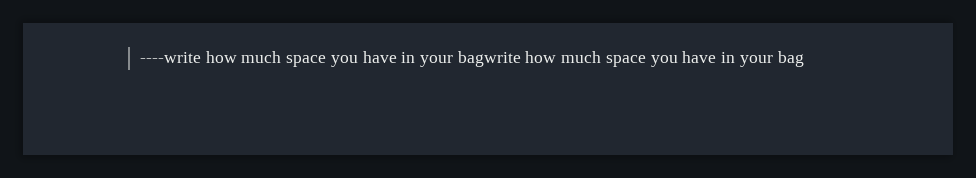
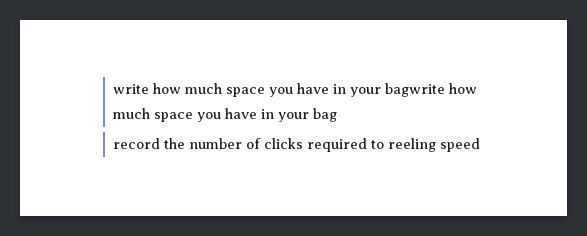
- ----write how much space you have in your bagwrite how much space you have in your bag
+ write how much space you have in your bagwrite how much space you have in your bag
+ record the number of clicks required to reeling speed

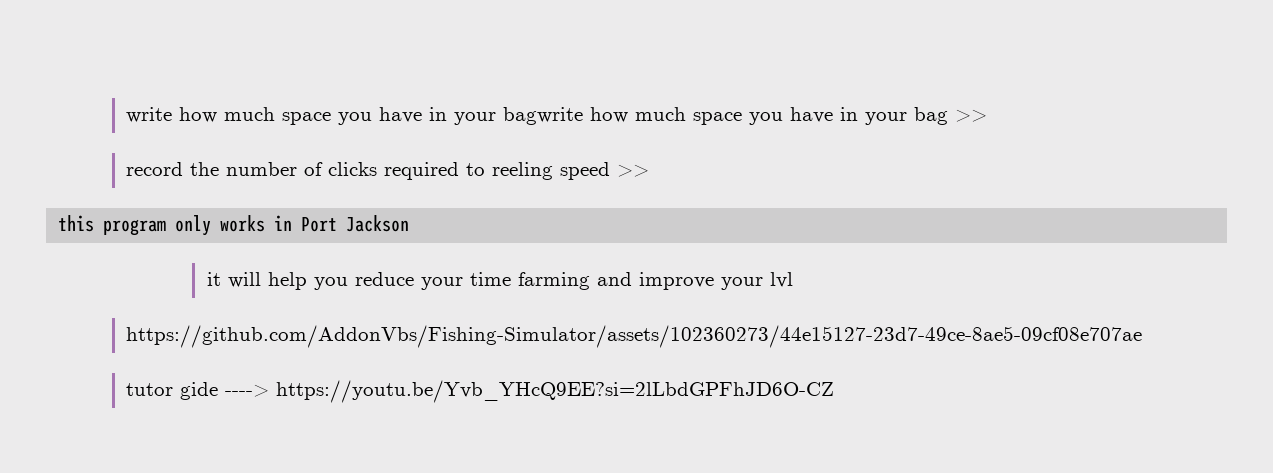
- write how much space you have in your bagwrite how much space you have in your bag
+ write how much space you have in your bagwrite how much space you have in your bag >>
- record the number of clicks required to reeling speed
+ record the number of clicks required to reeling speed >>
+ this program only works in Port Jackson
+ it will help you reduce your time farming and improve your lvl
+ https://github.com/AddonVbs/Fishing-Simulator/assets/102360273/44e15127-23d7-49ce-8ae5-09cf08e707ae
+ tutor gide ----> https://youtu.be/Yvb_YHcQ9EE?si=2lLbdGPFhJD6O-CZ

